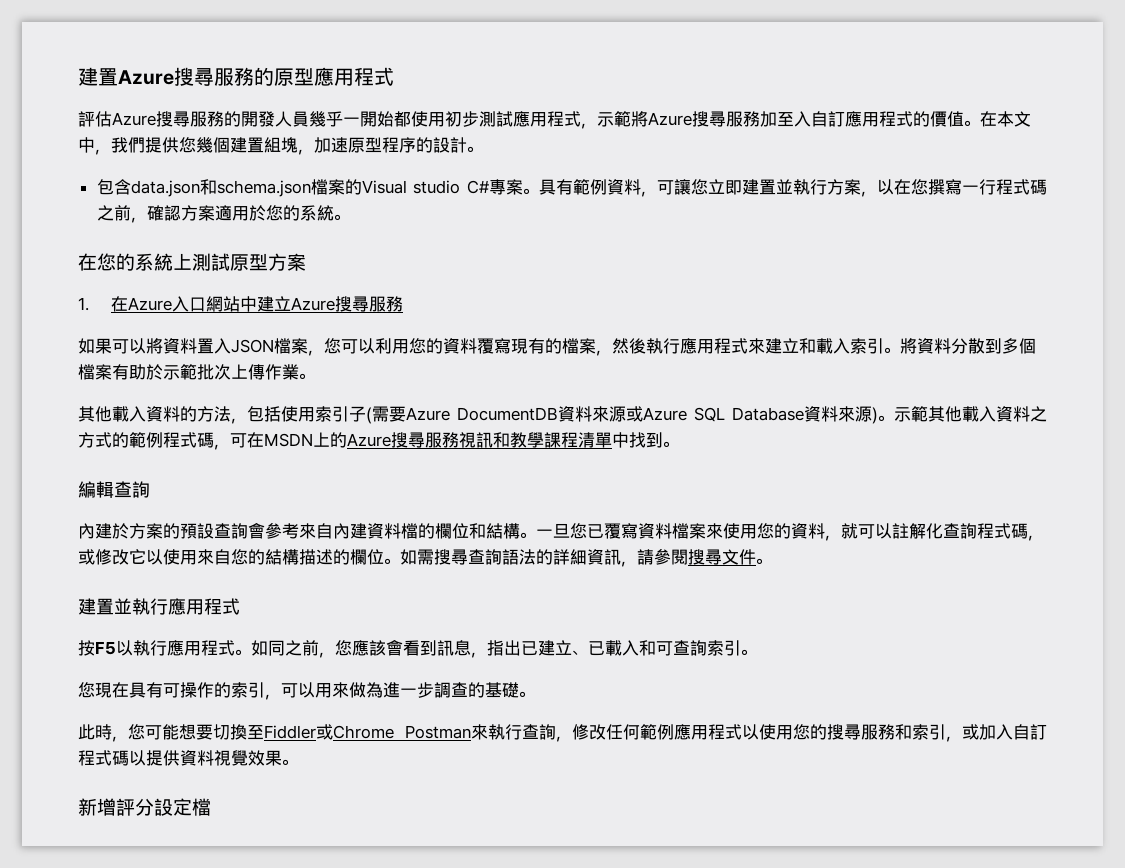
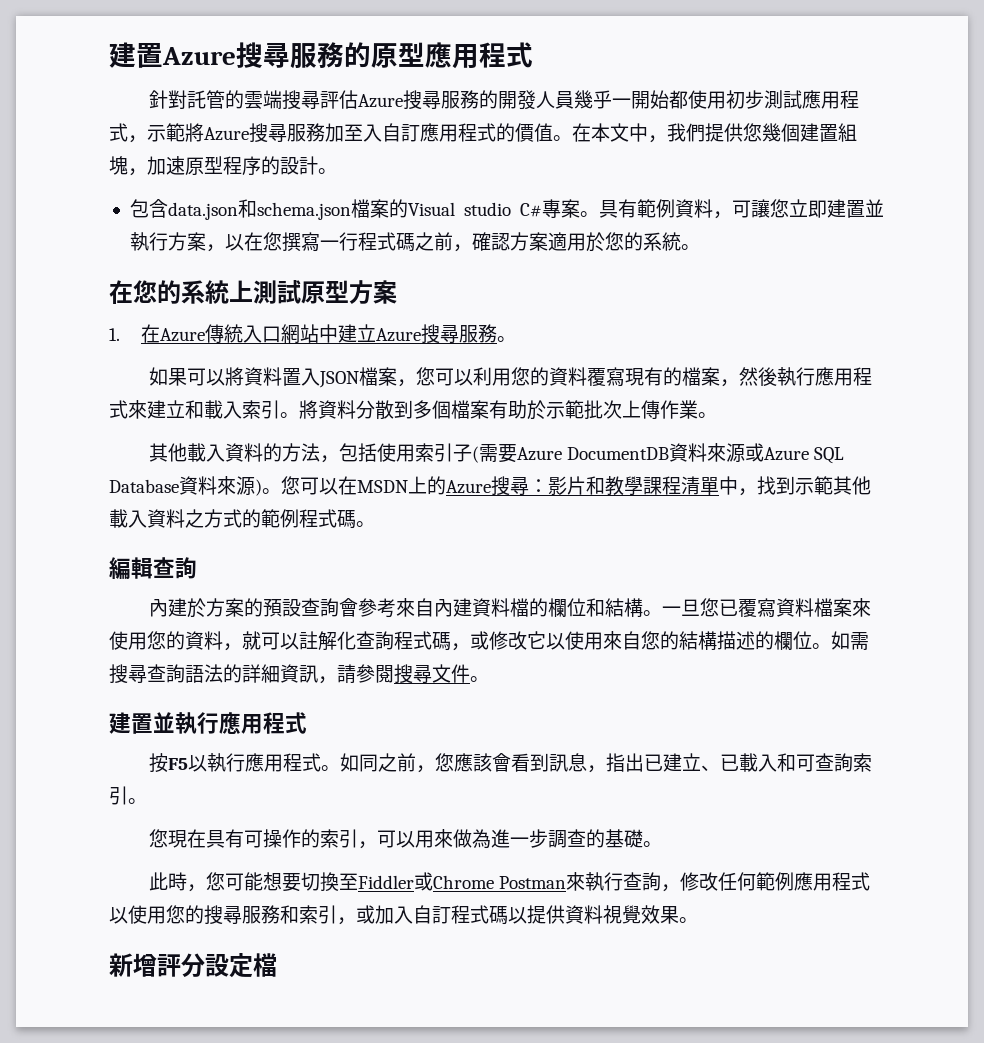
- 評估Azure搜尋服務的開發人員幾乎一開始都使用初步測試應用程式，示範將Azure搜尋服務加至入自訂應用程式的價值。
+ 針對託管的雲端搜尋評估Azure搜尋服務的開發人員幾乎一開始都使用初步測試應用程式，示範將Azure搜尋服務加至入自訂應用程式的價值。
- 1.在Azure入口網站中建立Azure搜尋服務
+ 1.在Azure傳統入口網站中建立Azure搜尋服務。
- 示範其他載入資料之方式的範例程式碼，可在MSDN上的Azure搜尋服務視訊和教學課程清單中找到。
+ 您可以在MSDN上的Azure搜尋：影片和教學課程清單中，找到示範其他載入資料之方式的範例程式碼。

